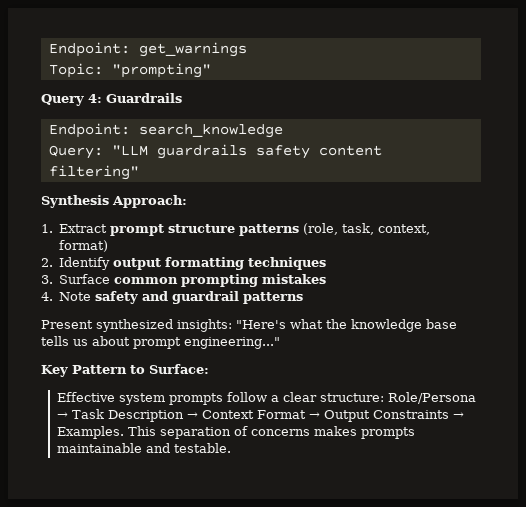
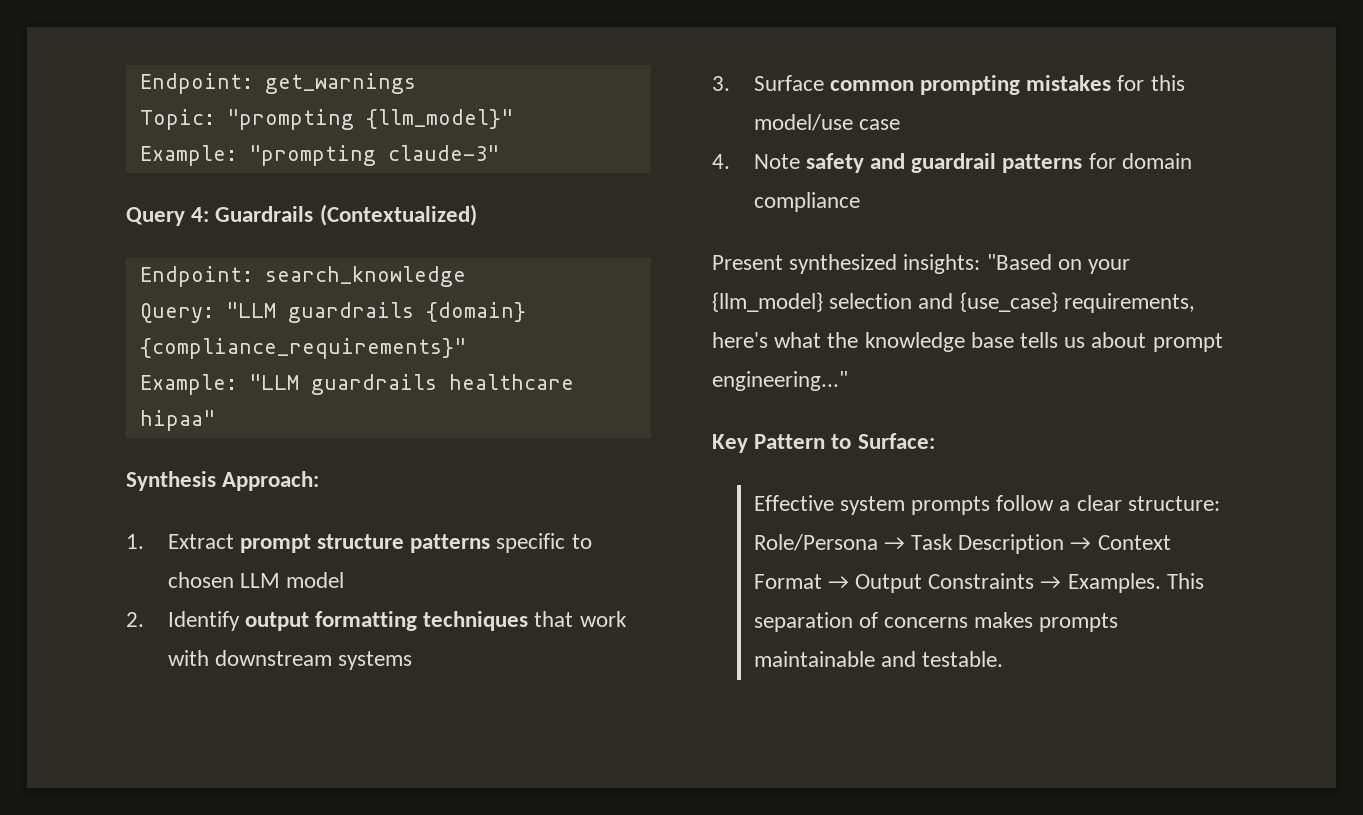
- Topic: "prompting"
+ Topic: "prompting {llm_model}"
+ Example: "prompting claude-3"
- Query 4: Guardrails
+ Query 4: Guardrails (Contextualized)
- Query: "LLM guardrails safety content filtering"
+ Query: "LLM guardrails {domain} {compliance_requirements}"
+ Example: "LLM guardrails healthcare hipaa"
- 1. Extract prompt structure patterns (role, task, context, format)
+ 1. Extract prompt structure patterns specific to chosen LLM model
- 2. Identify output formatting techniques
+ 2. Identify output formatting techniques that work with downstream systems
- 3. Surface common prompting mistakes
+ 3. Surface common prompting mistakes for this model/use case
- 4. Note safety and guardrail patterns
+ 4. Note safety and guardrail patterns for domain compliance
- Present synthesized insights: "Here's what the knowledge base tells us about prompt engineering..."
+ Present synthesized insights: "Based on your {llm_model} selection and {use_case} requirements, here's what the knowledge base tells us about prompt engineering..."

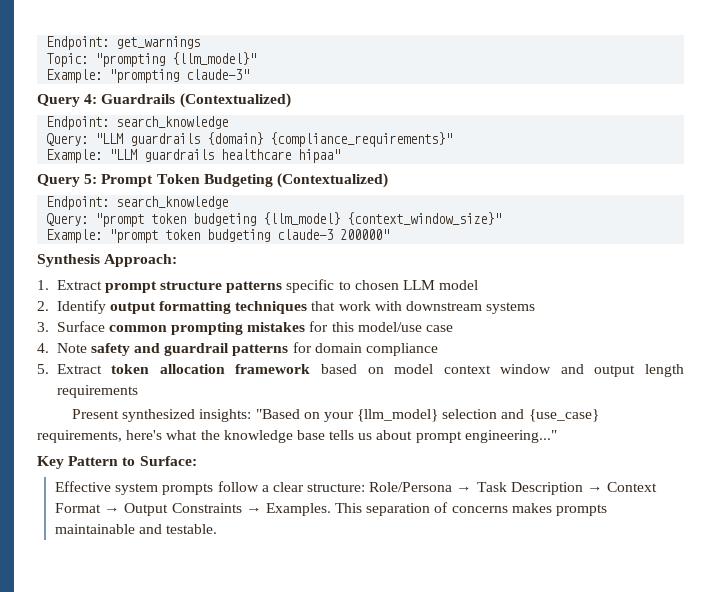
+ Query 5: Prompt Token Budgeting (Contextualized)
+ Endpoint: search_knowledge
+ Query: "prompt token budgeting {llm_model} {context_window_size}"
+ Example: "prompt token budgeting claude-3 200000"
+ 5. Extract token allocation framework based on model context window and output length requirements

